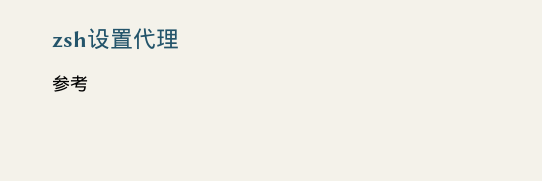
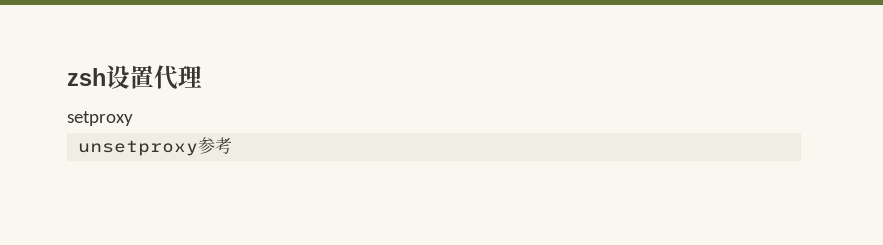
- 参考
+ setproxy
+ unsetproxy参考

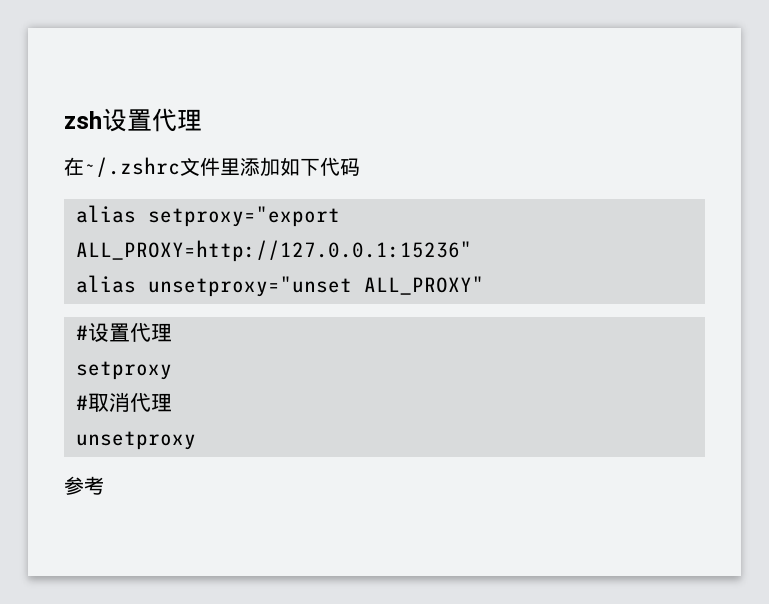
+ 在~/.zshrc文件里添加如下代码
+ alias setproxy="export ALL_PROXY=http://127.0.0.1:15236"
+ alias unsetproxy="unset ALL_PROXY"
+ #设置代理
  setproxy
+ #取消代理
- unsetproxy参考
+ unsetproxy
+ 参考

